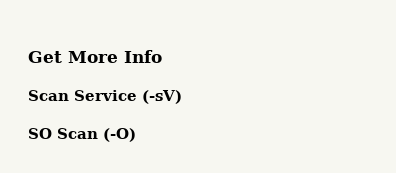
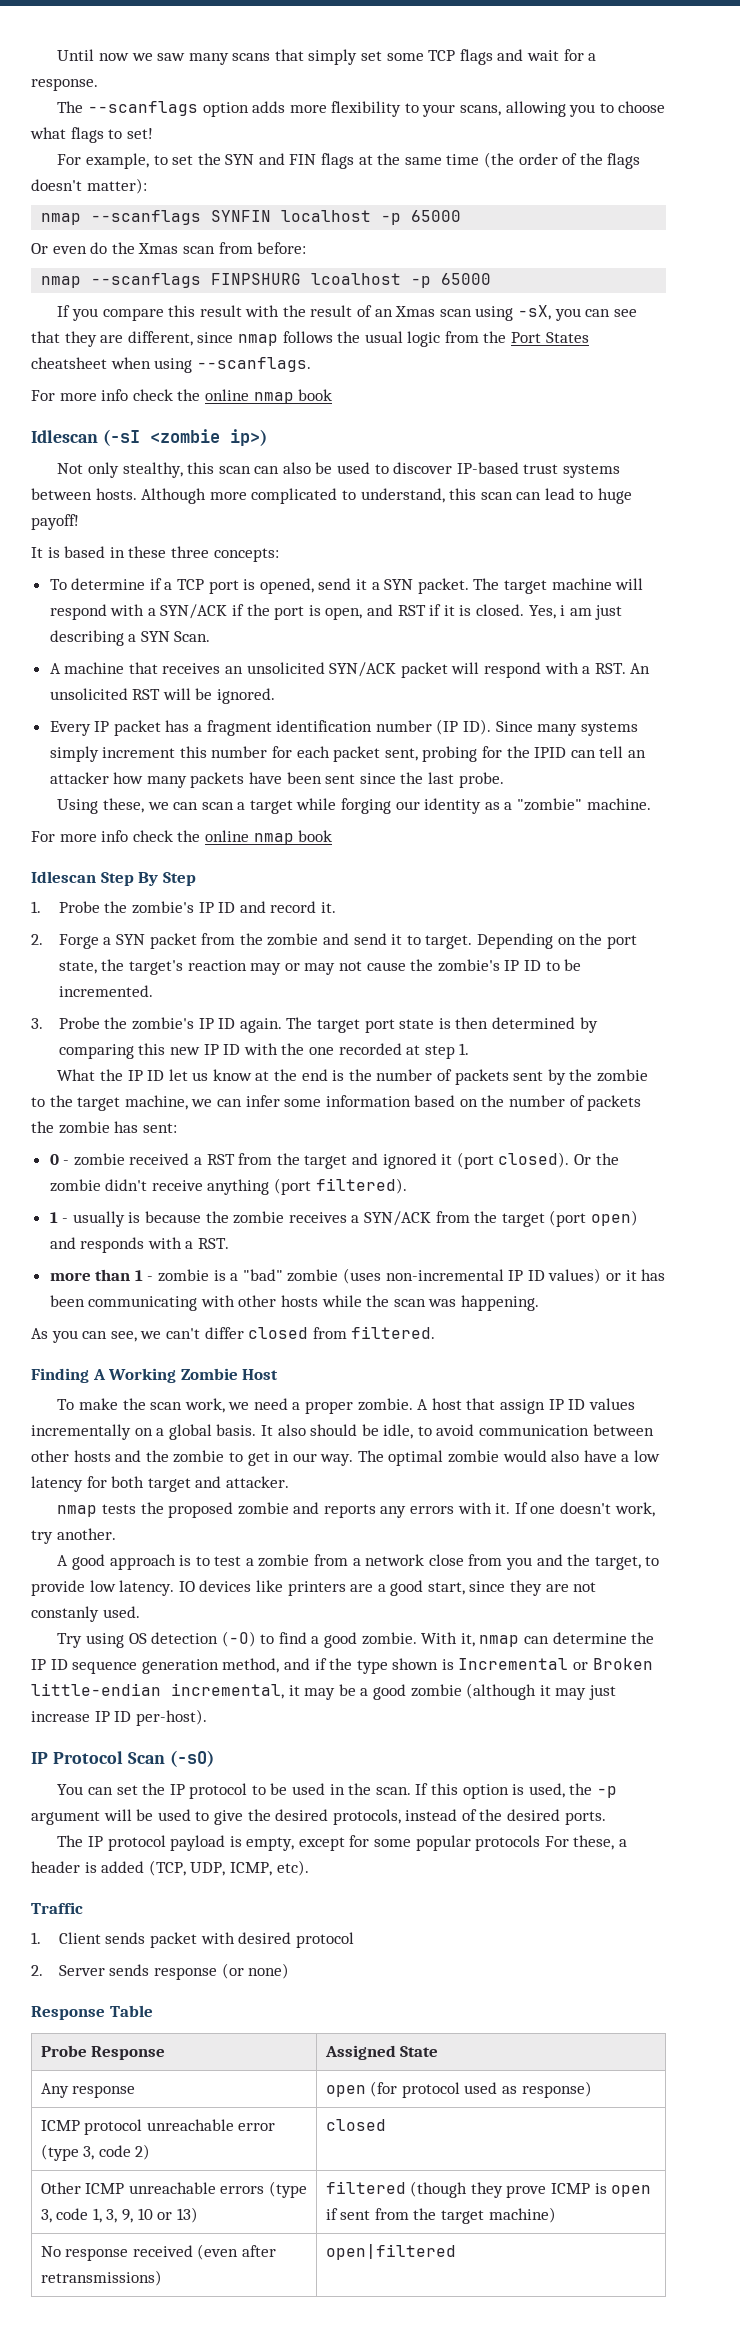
- Get More Info
- Scan Service (-sV)
- SO Scan (-O)
+ Until now we saw many scans that simply set some TCP flags and wait for a response.
+ The --scanflags option adds more flexibility to your scans, allowing you to choose what flags to set!
+ For example, to set the SYN and FIN flags at the same time (the order of the flags doesn't matter):
+ nmap --scanflags SYNFIN localhost -p 65000
+ Or even do the Xmas scan from before:
+ nmap --scanflags FINPSHURG lcoalhost -p 65000
+ If you compare this result with the result of an Xmas scan using -sX, you can see that they are different, since nmap follows the usual logic from the Port States cheatsheet when using --scanflags.
+ For more info check the online nmap book
+ Idlescan (-sI <zombie ip>)
+ Not only stealthy, this scan can also be used to discover IP-based trust systems between hosts. Although more complicated to understand, this scan can lead to huge payoff!
+ It is based in these three concepts:
+ To determine if a TCP port is opened, send it a SYN packet. The target machine will respond with a SYN/ACK if the port is open, and RST if it is closed. Yes, i am just describing a SYN Scan.
+ A machine that receives an unsolicited SYN/ACK packet will respond with a RST. An unsolicited RST will be ignored.
+ Every IP packet has a fragment identification number (IP ID). Since many systems simply increment this number for each packet sent, probing for the IPID can tell an attacker how many packets have been sent since the last probe.
+ Using these, we can scan a target while forging our identity as a "zombie" machine.
+ For more info check the online nmap book
+ Idlescan Step By Step
+ 1. Probe the zombie's IP ID and record it.
+ 2. Forge a SYN packet from the zombie and send it to target. Depending on the port state, the target's reaction may or may not cause the zombie's IP ID to be incremented.
+ 3. Probe the zombie's IP ID again. The target port state is then determined by comparing this new IP ID with the one recorded at step 1.
+ What the IP ID let us know at the end is the number of packets sent by the zombie to the target machine, we can infer some information based on the number of packets the zombie has sent:
+ 0 - zombie received a RST from the target and ignored it (port closed). Or the zombie didn't receive anything (port filtered).
+ 1 - usually is because the zombie receives a SYN/ACK from the target (port open) and responds with a RST.
+ more than 1 - zombie is a "bad" zombie (uses non-incremental IP ID values) or it has been communicating with other hosts while the scan was happening.
+ As you can see, we can't differ closed from filtered.
+ Finding A Working Zombie Host
+ To make the scan work, we need a proper zombie. A host that assign IP ID values incrementally on a global basis. It also should be idle, to avoid communication between other hosts and the zombie to get in our way. The optimal zombie would also have a low latency for both target and attacker.
+ nmap tests the proposed zombie and reports any errors with it. If one doesn't work, try another.
+ A good approach is to test a zombie from a network close from you and the target, to provide low latency. IO devices like printers are a good start, since they are not constanly used.
+ Try using OS detection (-O) to find a good zombie. With it, nmap can determine the IP ID sequence generation method, and if the type shown is Incremental or Broken little-endian incremental, it may be a good zombie (although it may just increase IP ID per-host).
+ IP Protocol Scan (-sO)
+ You can set the IP protocol to be used in the scan. If this option is used, the -p argument will be used to give the desired protocols, instead of the desired ports.
+ The IP protocol payload is empty, except for some popular protocols For these, a header is added (TCP, UDP, ICMP, etc).
+ Traffic
+ 1. Client sends packet with desired protocol
+ 2. Server sends response (or none)
+ Response Table
+ Probe Response | Assigned State
+ Any response | open (for protocol used as response)
+ ICMP protocol unreachable error (type 3, code 2) | closed
+ Other ICMP unreachable errors (type 3, code 1, 3, 9, 10 or 13) | filtered (though they prove ICMP is open if sent from the target machine)
+ No response received (even after retransmissions) | open|filtered

